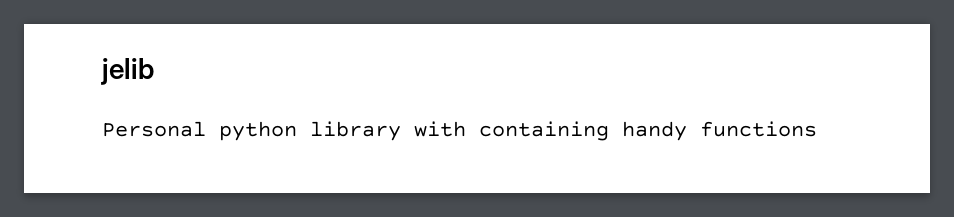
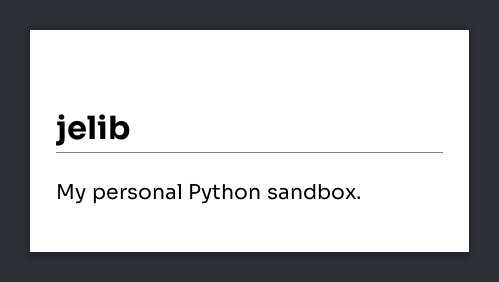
- Personal python library with containing handy functions
+ My personal Python sandbox.

